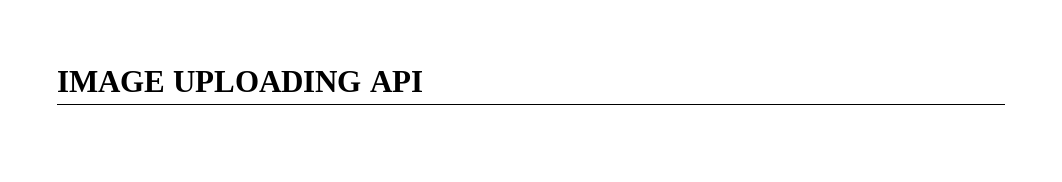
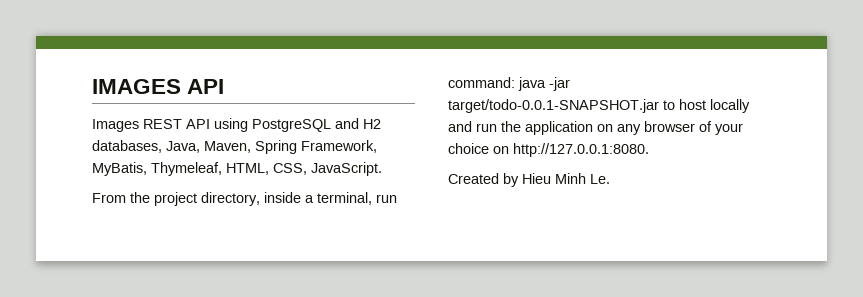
- IMAGE UPLOADING API
+ IMAGES API
+ Images REST API using PostgreSQL and H2 databases, Java, Maven, Spring Framework, MyBatis, Thymeleaf, HTML, CSS, JavaScript.
+ From the project directory, inside a terminal, run command: java -jar target/todo-0.0.1-SNAPSHOT.jar to host locally and run the application on any browser of your choice on http://127.0.0.1:8080.
+ Created by Hieu Minh Le.

